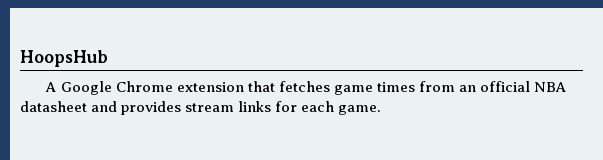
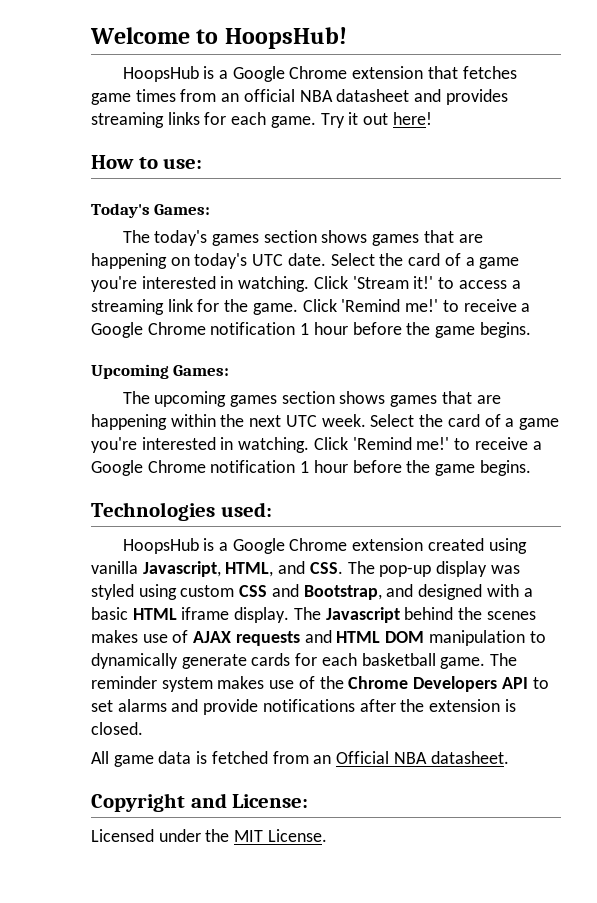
- HoopsHub
- A Google Chrome extension that fetches game times from an official NBA datasheet and provides stream links for each game.
+ Welcome to HoopsHub!
+ HoopsHub is a Google Chrome extension that fetches game times from an official NBA datasheet and provides streaming links for each game.
+ Try it out here!
+ How to use:
+ Today's Games:
+ The today's games section shows games that are happening on today's UTC date. Select the card of a game you're interested in watching. Click 'Stream it!' to access a streaming link for the game. Click 'Remind me!' to receive a Google Chrome notification 1 hour before the game begins.
+ Upcoming Games:
+ The upcoming games section shows games that are happening within the next UTC week. Select the card of a game you're interested in watching. Click 'Remind me!' to receive a Google Chrome notification 1 hour before the game begins.
+ Technologies used:
+ HoopsHub is a Google Chrome extension created using vanilla Javascript, HTML, and CSS. The pop-up display was styled using custom CSS and Bootstrap, and designed with a basic HTML iframe display. The Javascript behind the scenes makes use of AJAX requests and HTML DOM manipulation to dynamically generate cards for each basketball game. The reminder system makes use of the Chrome Developers API to set alarms and provide notifications after the extension is closed.
+ All game data is fetched from an Official NBA datasheet.
+ Copyright and License:
+ Licensed under the MIT License.

